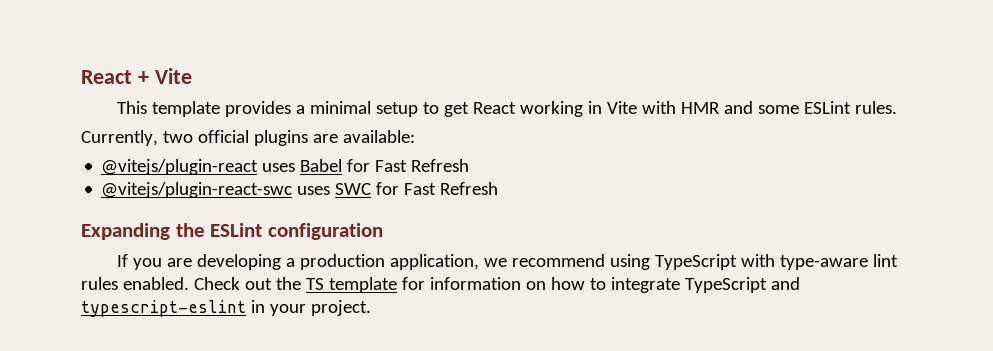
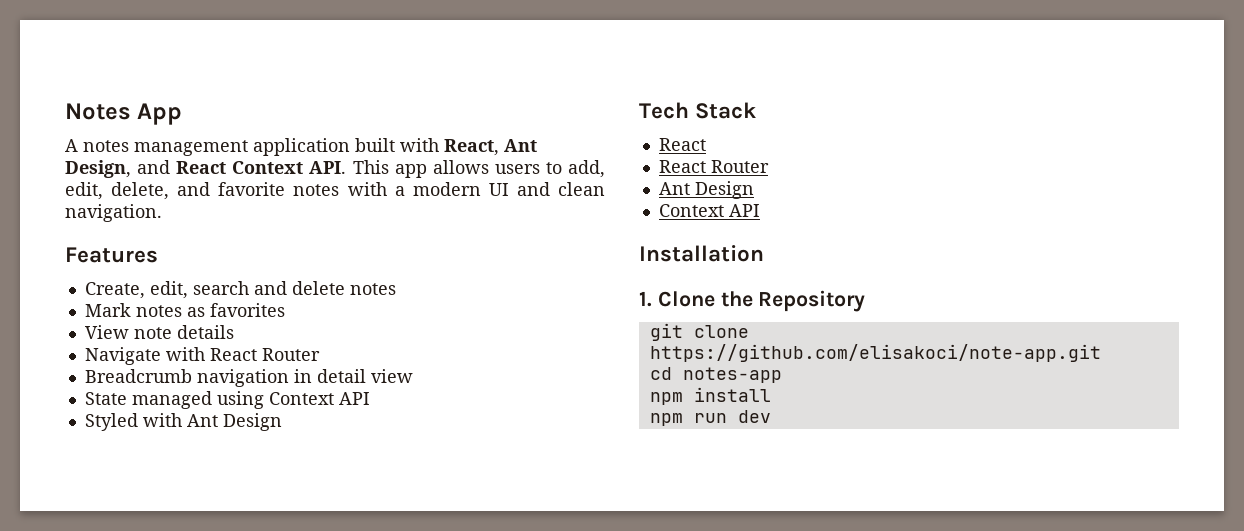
- React + Vite
- This template provides a minimal setup to get React working in Vite with HMR and some ESLint rules.
- Currently, two official plugins are available:
- @vitejs/plugin-react uses Babel for Fast Refresh
- @vitejs/plugin-react-swc uses SWC for Fast Refresh
- Expanding the ESLint configuration
- If you are developing a production application, we recommend using TypeScript with type-aware lint rules enabled. Check out the TS template for information on how to integrate TypeScript and typescript-eslint in your project.
+ Notes App
+ A notes management application built with React, Ant Design, and React Context API. This app allows users to add, edit, delete, and favorite notes with a modern UI and clean navigation.
+ Features
+ Create, edit, search and delete notes
+ Mark notes as favorites
+ View note details
+ Navigate with React Router
+ Breadcrumb navigation in detail view
+ State managed using Context API
+ Styled with Ant Design
+ Tech Stack
+ React
+ React Router
+ Ant Design
+ Context API
+ Installation
+ 1. Clone the Repository
+ git clone https://github.com/elisakoci/note-app.git
+ cd notes-app
+ npm install
+ npm run dev

